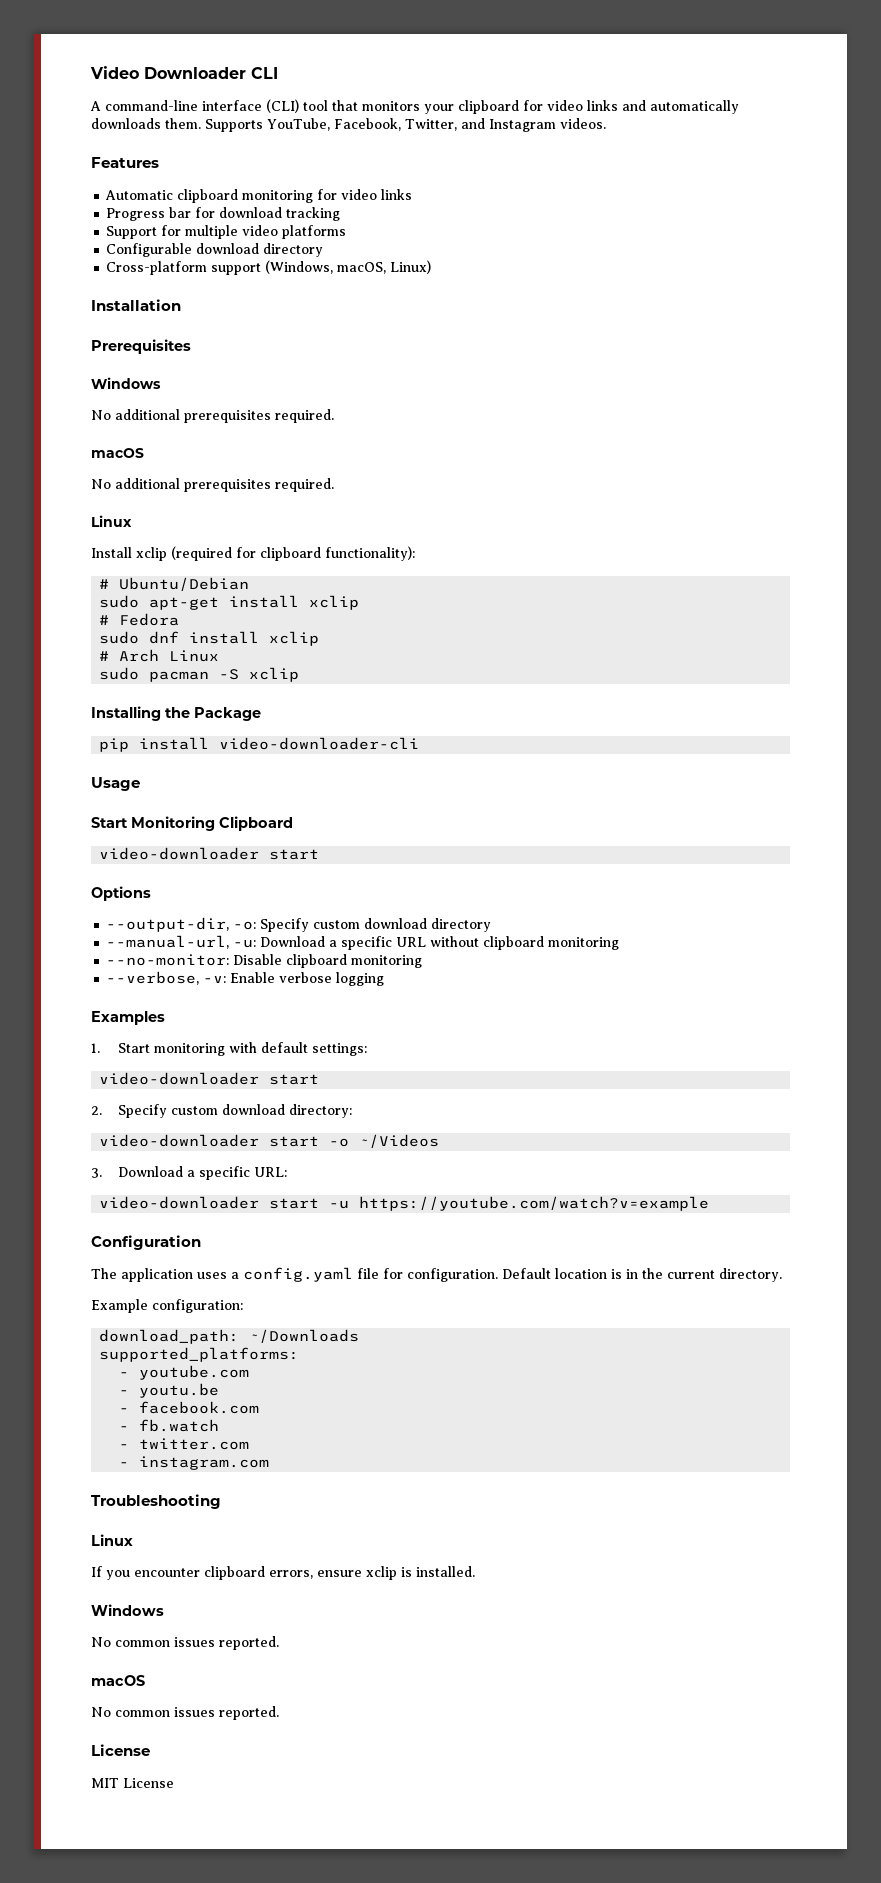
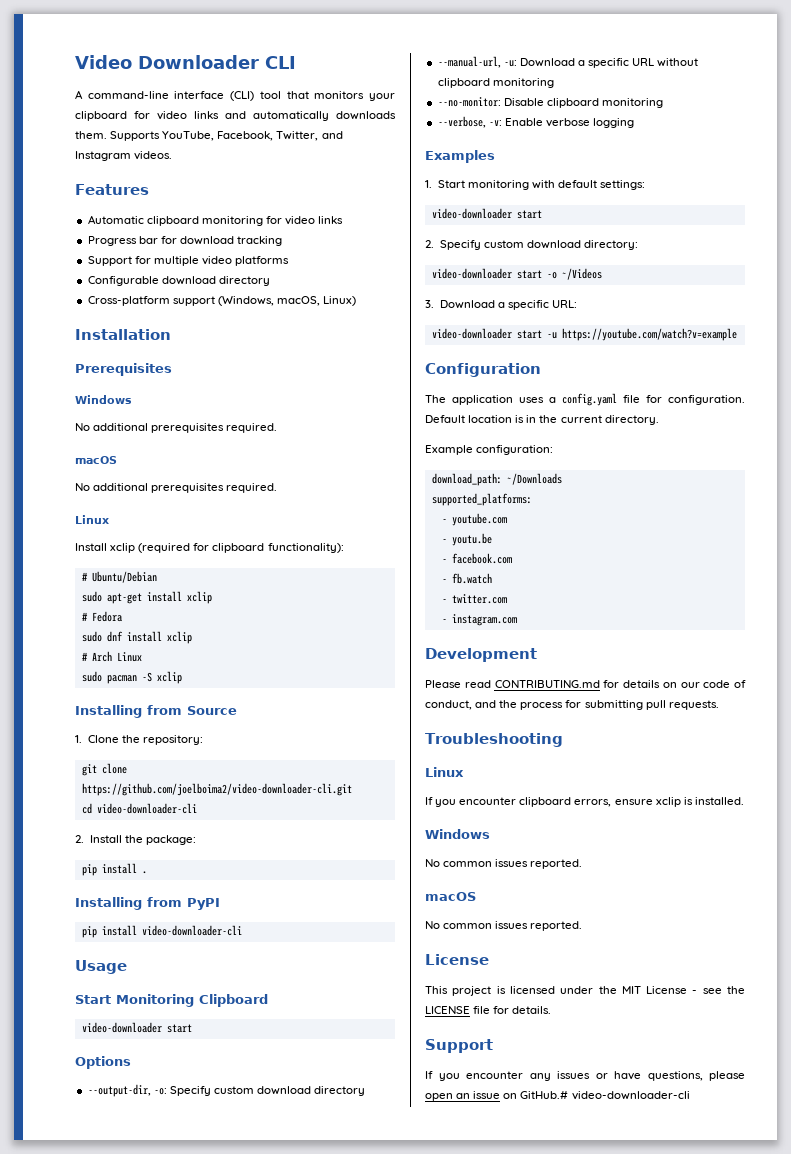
- Installing the Package
+ Installing from Source
+ 1. Clone the repository:
+ git clone https://github.com/joelboima2/video-downloader-cli.git
+ cd video-downloader-cli
+ 2. Install the package:
+ pip install .
+ Installing from PyPI
+ Development
+ Please read CONTRIBUTING.md for details on our code of conduct, and the process for submitting pull requests.
- MIT License
+ This project is licensed under the MIT License - see the LICENSE file for details.
+ Support
+ If you encounter any issues or have questions, please open an issue on GitHub.# video-downloader-cli

